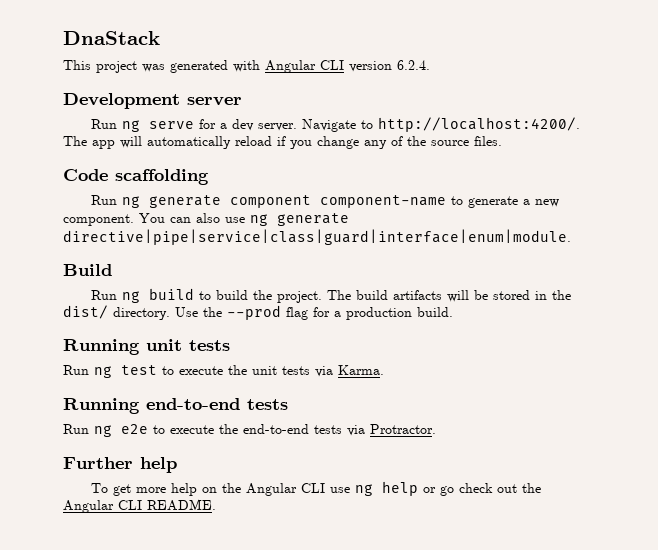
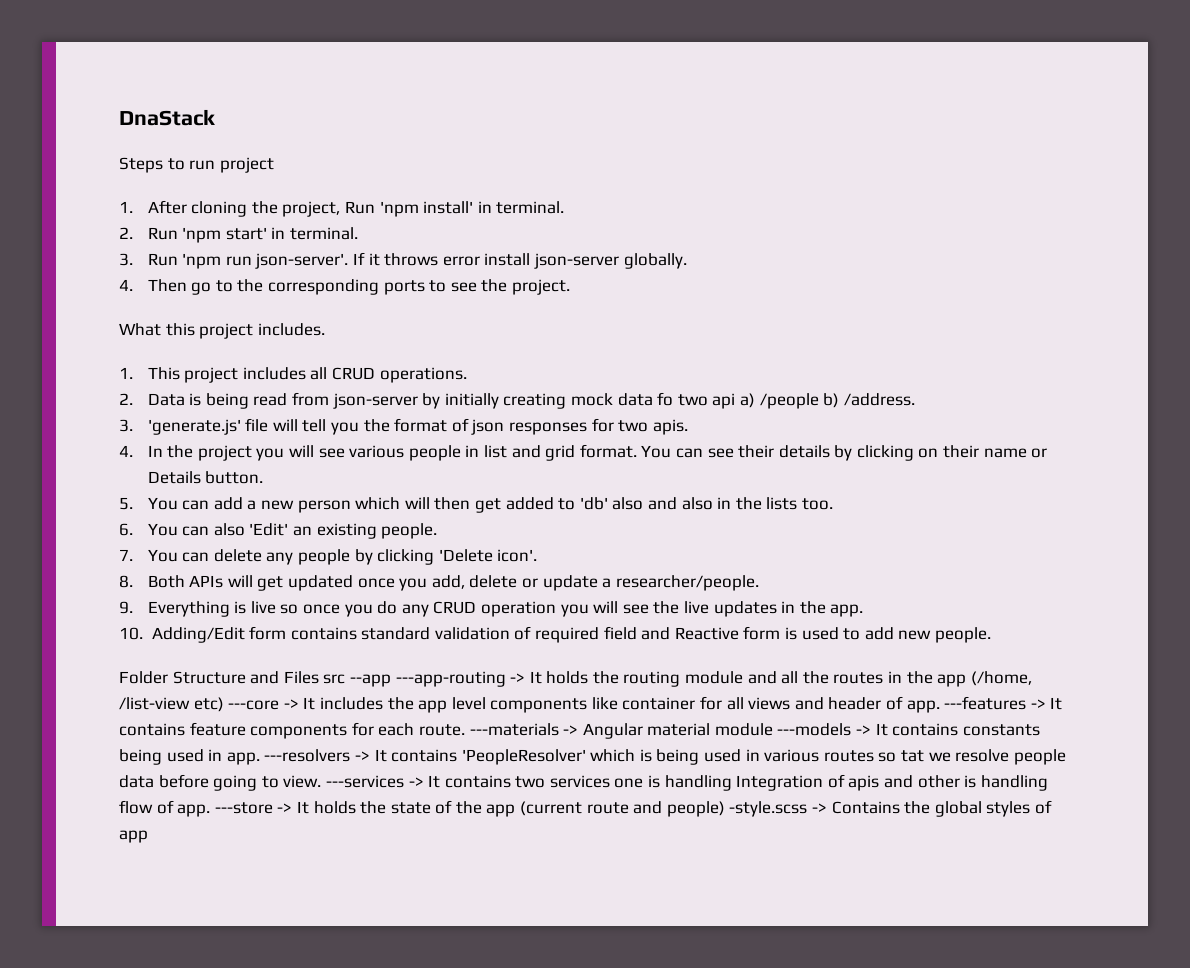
- This project was generated with Angular CLI version 6.2.4.
- Development server
- Run ng serve for a dev server. Navigate to http://localhost:4200/. The app will automatically reload if you change any of the source files.
- Code scaffolding
- Run ng generate component component-name to generate a new component. You can also use ng generate directive|pipe|service|class|guard|interface|enum|module.
- Build
- Run ng build to build the project. The build artifacts will be stored in the dist/ directory. Use the --prod flag for a production build.
- Running unit tests
- Run ng test to execute the unit tests via Karma.
- Running end-to-end tests
- Run ng e2e to execute the end-to-end tests via Protractor.
- Further help
- To get more help on the Angular CLI use ng help or go check out the Angular CLI README.
+ Steps to run project
+ 1. After cloning the project, Run 'npm install' in terminal.
+ 2. Run 'npm start' in terminal.
+ 3. Run 'npm run json-server'. If it throws error install json-server globally.
+ 4. Then go to the corresponding ports to see the project.
+ What this project includes.
+ 1. This project includes all CRUD operations.
+ 2. Data is being read from json-server by initially creating mock data fo two api a) /people b) /address.
+ 3. 'generate.js' file will tell you the format of json responses for two apis.
+ 4. In the project you will see various people in list and grid format. You can see their details by clicking on their name or Details button.
+ 5. You can add a new person which will then get added to 'db' also and also in the lists too.
+ 6. You can also 'Edit' an existing people.
+ 7. You can delete any people by clicking 'Delete icon'.
+ 8. Both APIs will get updated once you add, delete or update a researcher/people.
+ 9. Everything is live so once you do any CRUD operation you will see the live updates in the app.
+ 10. Adding/Edit form contains standard validation of required field and Reactive form is used to add new people.
+ Folder Structure and Files src --app ---app-routing -> It holds the routing module and all the routes in the app (/home, /list-view etc) ---core -> It includes the app level components like container for all views and header of app. ---features -> It contains feature components for each route. ---materials -> Angular material module ---models -> It contains constants being used in app. ---resolvers -> It contains 'PeopleResolver' which is being used in various routes so tat we resolve people data before going to view. ---services -> It contains two services one is handling Integration of apis and other is handling flow of app. ---store -> It holds the state of the app (current route and people) -style.scss -> Contains the global styles of app

